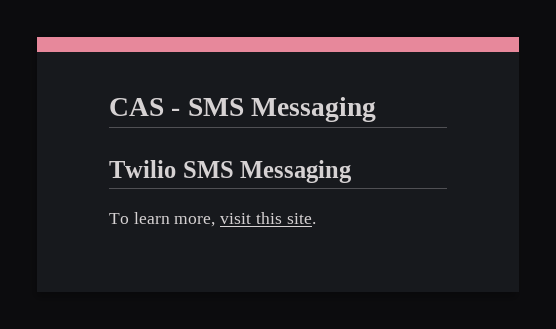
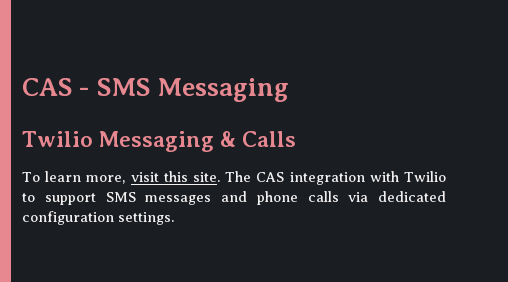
- Twilio SMS Messaging
+ Twilio Messaging & Calls
+ The CAS integration with Twilio to support SMS messages and phone calls via dedicated configuration settings.

